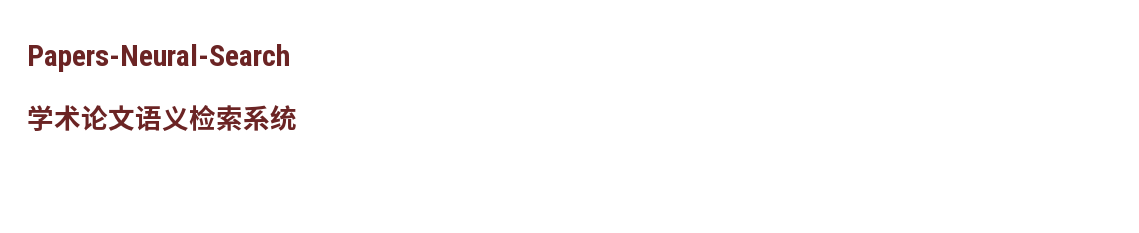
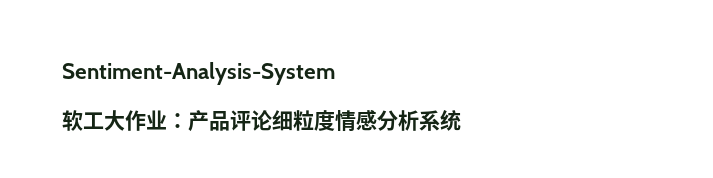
- Papers-Neural-Search
- 学术论文语义检索系统
+ Sentiment-Analysis-System
+ 软工大作业：产品评论细粒度情感分析系统

